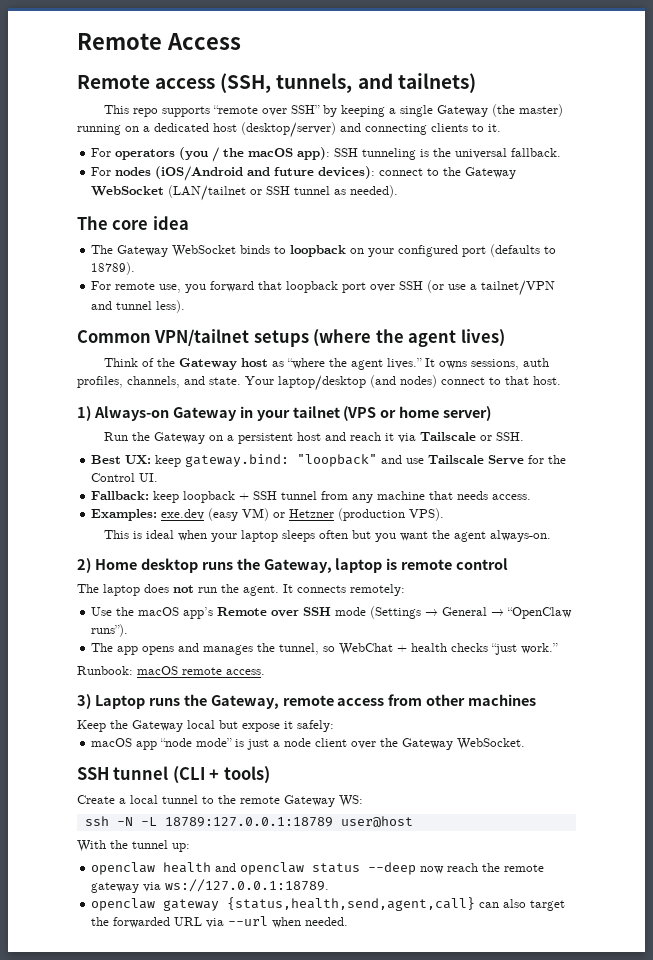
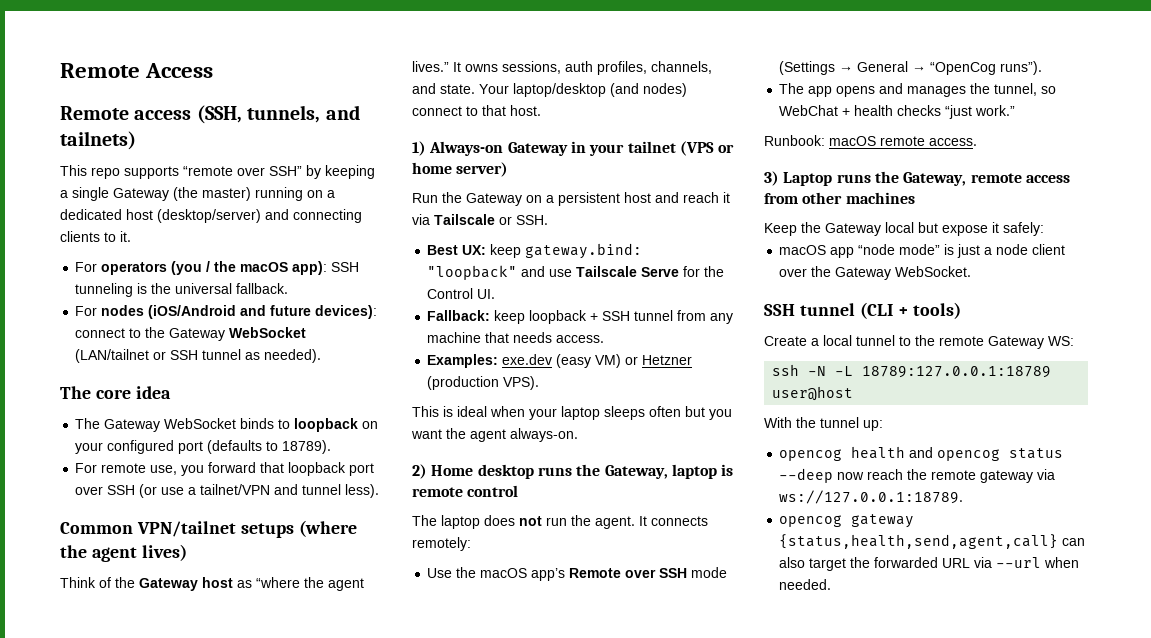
- Use the macOS app’s Remote over SSH mode (Settings → General → “OpenClaw runs”).
+ Use the macOS app’s Remote over SSH mode (Settings → General → “OpenCog runs”).
- openclaw health and openclaw status --deep now reach the remote gateway via ws://127.0.0.1:18789.
+ opencog health and opencog status --deep now reach the remote gateway via ws://127.0.0.1:18789.
- openclaw gateway {status,health,send,agent,call} can also target the forwarded URL via --url when needed.
+ opencog gateway {status,health,send,agent,call} can also target the forwarded URL via --url when needed.

